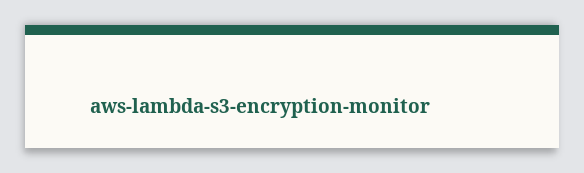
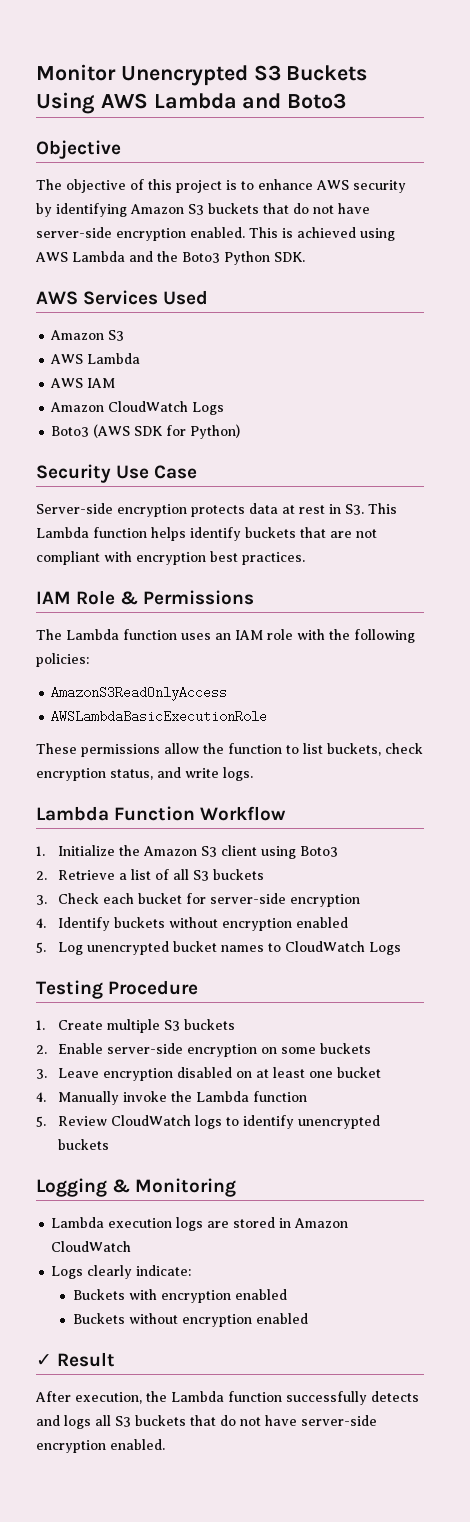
- aws-lambda-s3-encryption-monitor
+ Monitor Unencrypted S3 Buckets Using AWS Lambda and Boto3
+ Objective
+ The objective of this project is to enhance AWS security by identifying Amazon S3 buckets that do not have server-side encryption enabled. This is achieved using AWS Lambda and the Boto3 Python SDK.
+ AWS Services Used
+ Amazon S3
+ AWS Lambda
+ AWS IAM
+ Amazon CloudWatch Logs
+ Boto3 (AWS SDK for Python)
+ Security Use Case
+ Server-side encryption protects data at rest in S3. This Lambda function helps identify buckets that are not compliant with encryption best practices.
+ IAM Role & Permissions
+ The Lambda function uses an IAM role with the following policies:
+ AmazonS3ReadOnlyAccess
+ AWSLambdaBasicExecutionRole
+ These permissions allow the function to list buckets, check encryption status, and write logs.
+ Lambda Function Workflow
+ 1. Initialize the Amazon S3 client using Boto3
+ 2. Retrieve a list of all S3 buckets
+ 3. Check each bucket for server-side encryption
+ 4. Identify buckets without encryption enabled
+ 5. Log unencrypted bucket names to CloudWatch Logs
+ Testing Procedure
+ 1. Create multiple S3 buckets
+ 2. Enable server-side encryption on some buckets
+ 3. Leave encryption disabled on at least one bucket
+ 4. Manually invoke the Lambda function
+ 5. Review CloudWatch logs to identify unencrypted buckets
+ Logging & Monitoring
+ Lambda execution logs are stored in Amazon CloudWatch
+ Logs clearly indicate:
+ Buckets with encryption enabled
+ Buckets without encryption enabled
+ ✓ Result
+ After execution, the Lambda function successfully detects and logs all S3 buckets that do not have server-side encryption enabled.

